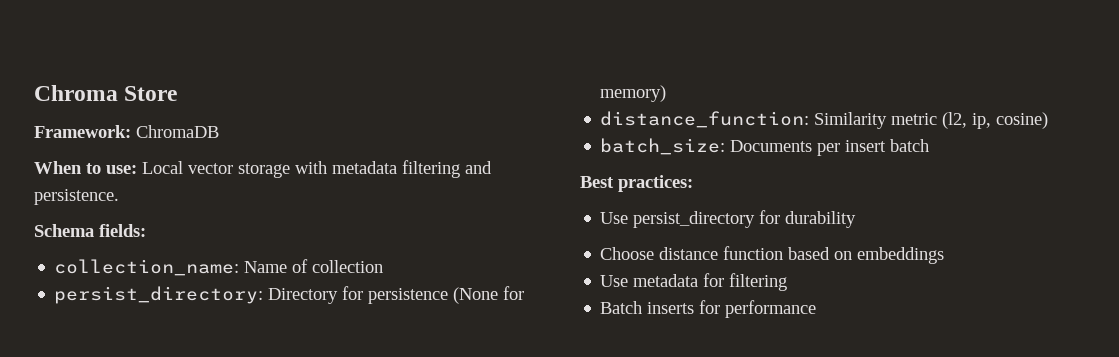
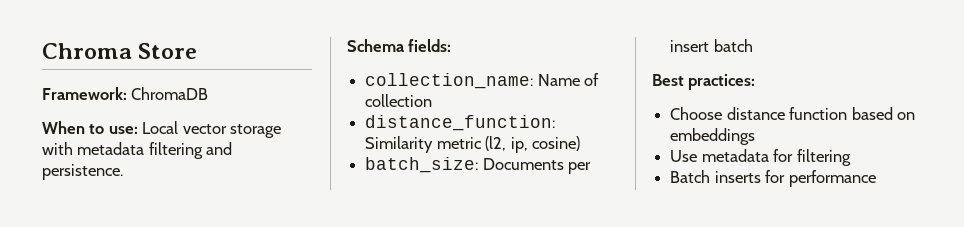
- persist_directory: Directory for persistence (None for memory)
- Use persist_directory for durability

